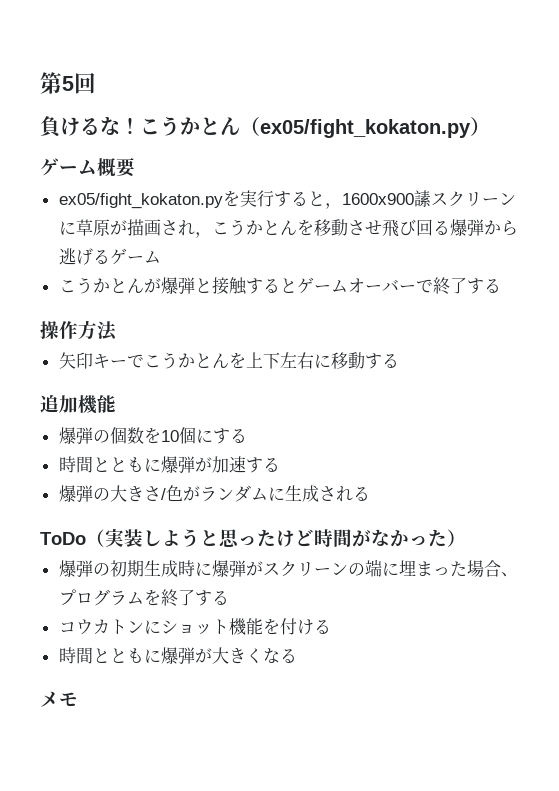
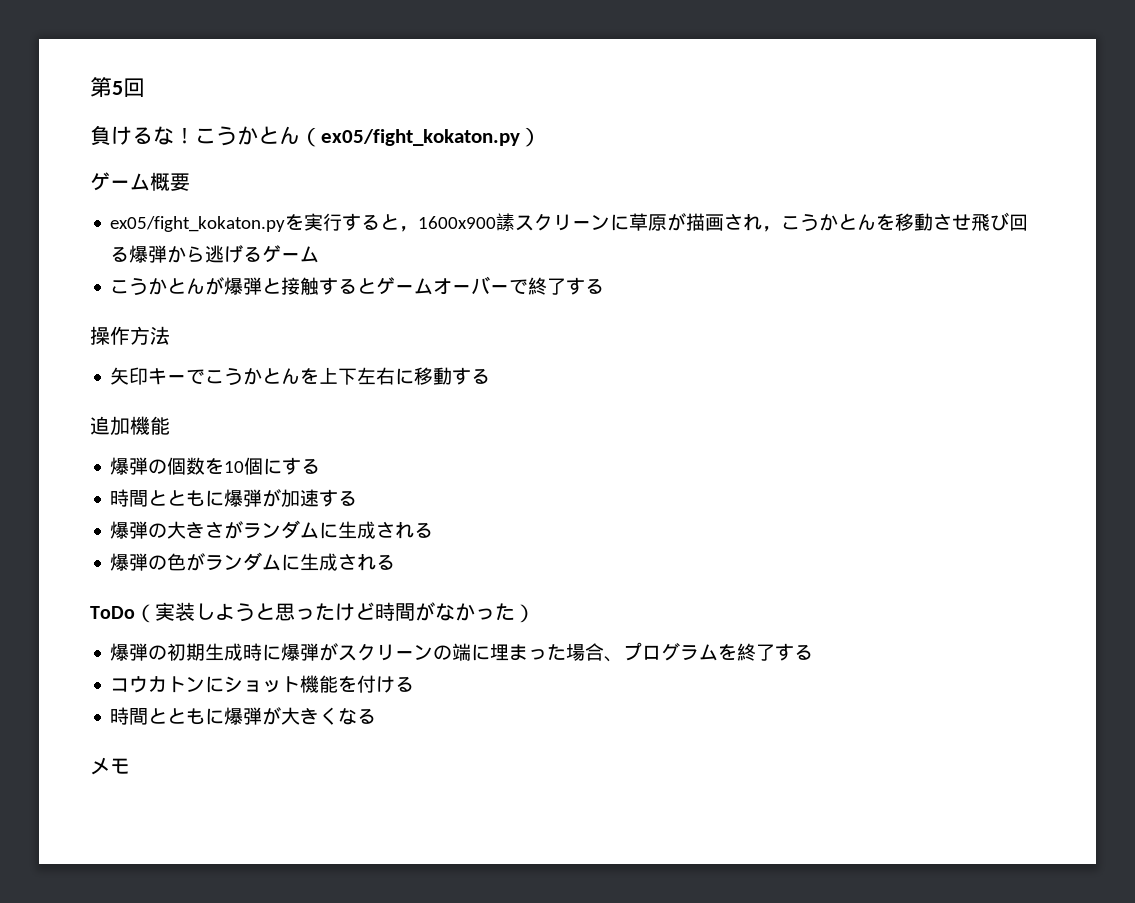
- 爆弾の大きさ/色がランダムに生成される
+ 爆弾の大きさがランダムに生成される
+ 爆弾の色がランダムに生成される

